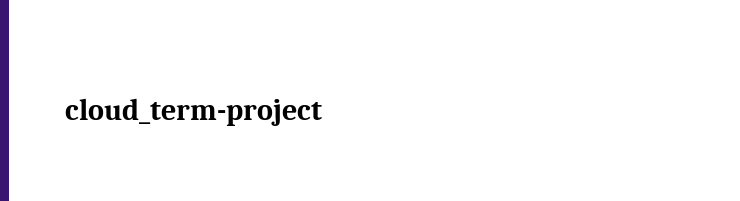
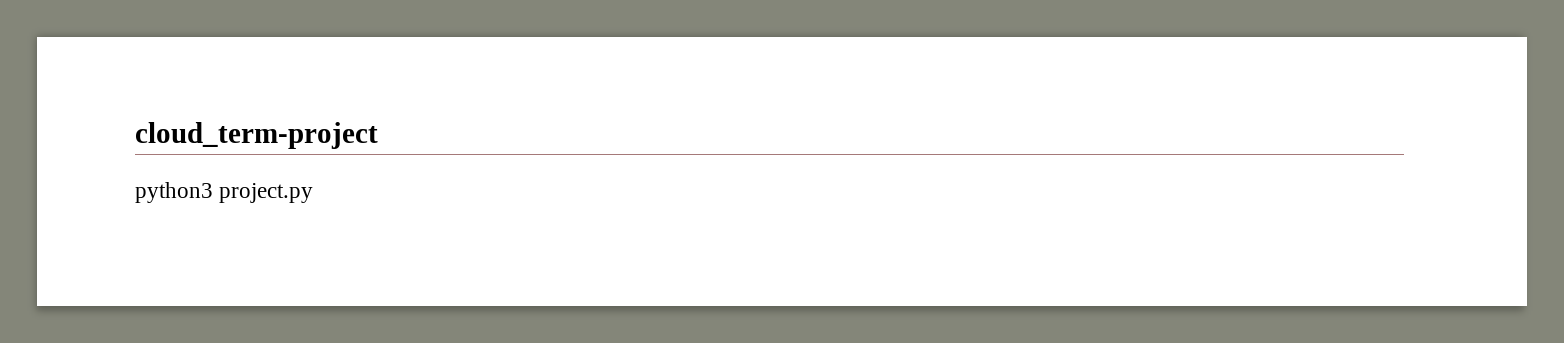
+ python3 project.py

